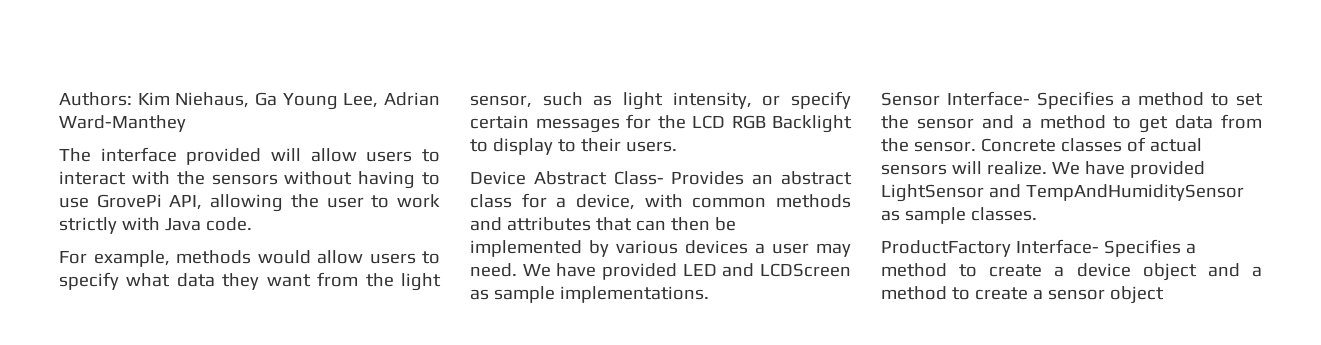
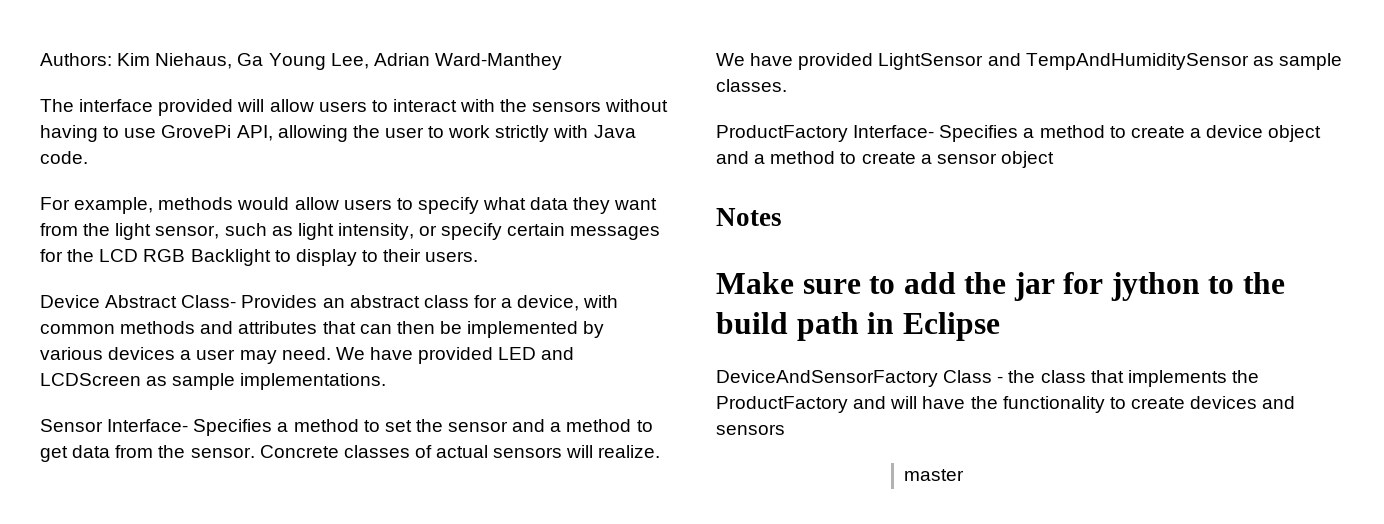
+ Notes
+ Make sure to add the jar for jython to the build path in Eclipse
+ DeviceAndSensorFactory Class - the class that implements the ProductFactory and will have the functionality to create devices and sensors
+ master

